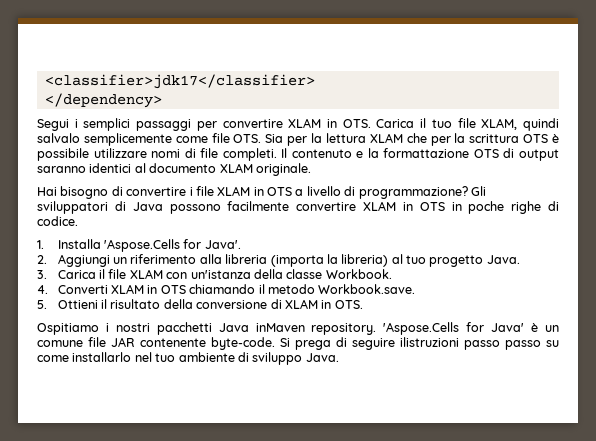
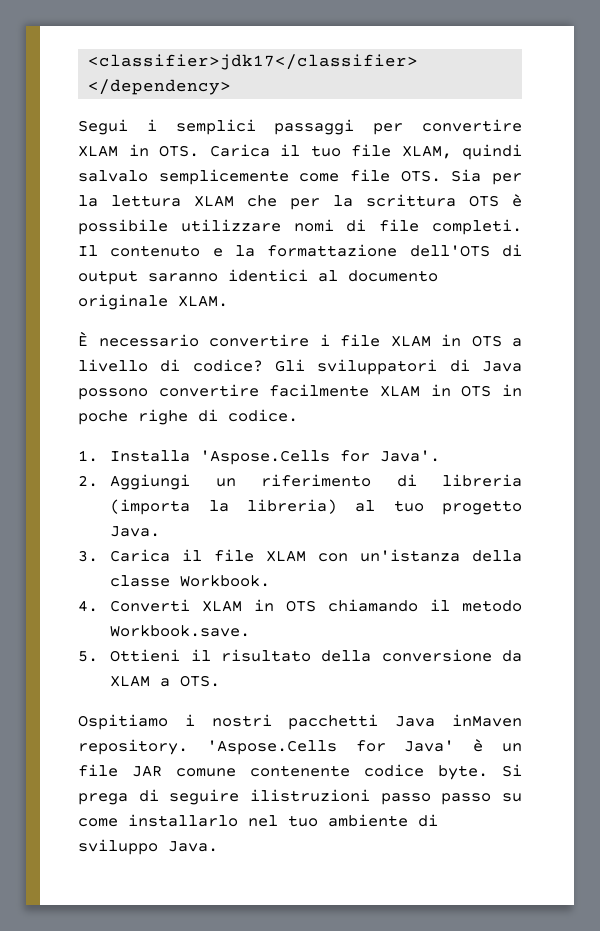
- Il contenuto e la formattazione OTS di output saranno identici al documento XLAM originale.
- Hai bisogno di convertire i file XLAM in OTS a livello di programmazione?
+ Il contenuto e la formattazione dell'OTS di output saranno identici al documento originale XLAM.
+ È necessario convertire i file XLAM in OTS a livello di codice?
- Gli sviluppatori di Java possono facilmente convertire XLAM in OTS in poche righe di codice.
+ Gli sviluppatori di Java possono convertire facilmente XLAM in OTS in poche righe di codice.
- 2. Aggiungi un riferimento alla libreria (importa la libreria) al tuo progetto Java.
+ 2. Aggiungi un riferimento di libreria (importa la libreria) al tuo progetto Java.
- 5. Ottieni il risultato della conversione di XLAM in OTS.
+ 5. Ottieni il risultato della conversione da XLAM a OTS.
- 'Aspose.Cells for Java' è un comune file JAR contenente byte-code.
+ 'Aspose.Cells for Java' è un file JAR comune contenente codice byte.

